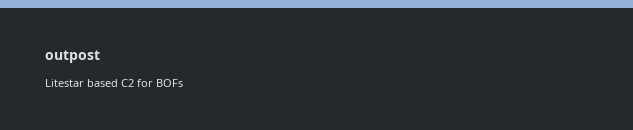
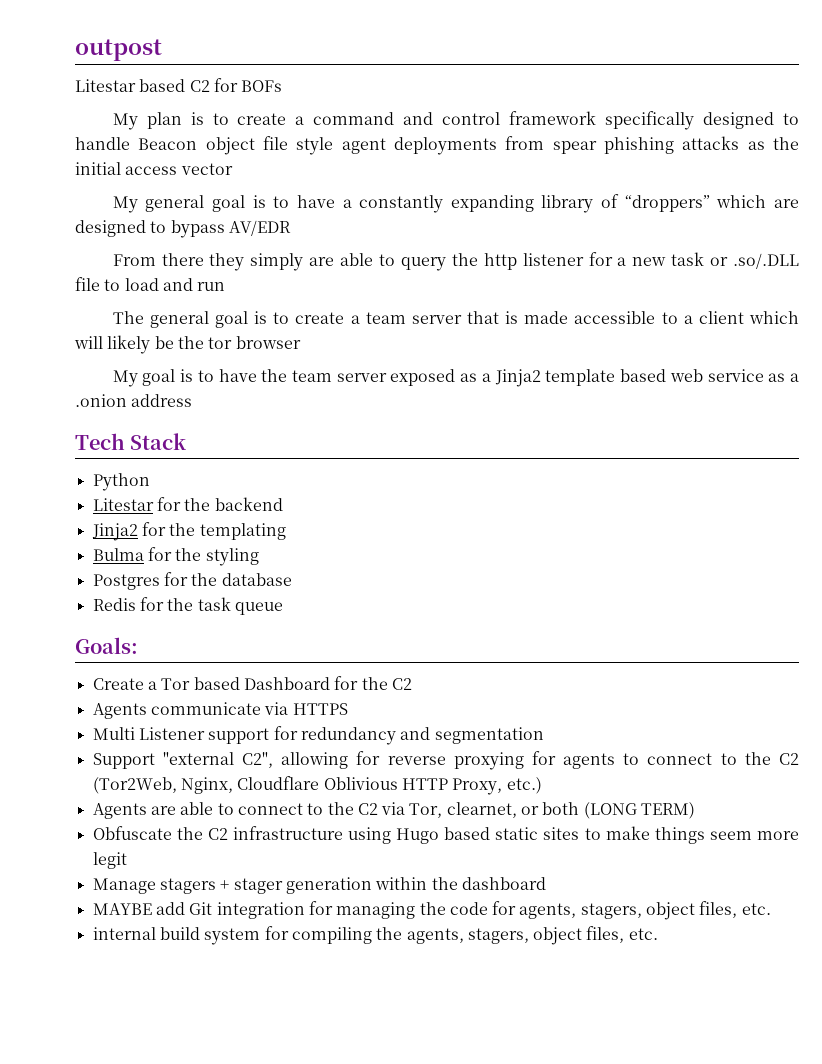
+ My plan is to create a command and control framework specifically designed to handle Beacon object file style agent deployments from spear phishing attacks as the initial access vector
+ My general goal is to have a constantly expanding library of “droppers” which are designed to bypass AV/EDR
+ From there they simply are able to query the http listener for a new task or .so/.DLL file to load and run
+ The general goal is to create a team server that is made accessible to a client which will likely be the tor browser
+ My goal is to have the team server exposed as a Jinja2 template based web service as a .onion address
+ Tech Stack
+ Python
+ Litestar for the backend
+ Jinja2 for the templating
+ Bulma for the styling
+ Postgres for the database
+ Redis for the task queue
+ Goals:
+ Create a Tor based Dashboard for the C2
+ Agents communicate via HTTPS
+ Multi Listener support for redundancy and segmentation
+ Support "external C2", allowing for reverse proxying for agents to connect to the C2 (Tor2Web, Nginx, Cloudflare Oblivious HTTP Proxy, etc.)
+ Agents are able to connect to the C2 via Tor, clearnet, or both (LONG TERM)
+ Obfuscate the C2 infrastructure using Hugo based static sites to make things seem more legit
+ Manage stagers + stager generation within the dashboard
+ MAYBE add Git integration for managing the code for agents, stagers, object files, etc.
+ internal build system for compiling the agents, stagers, object files, etc.

